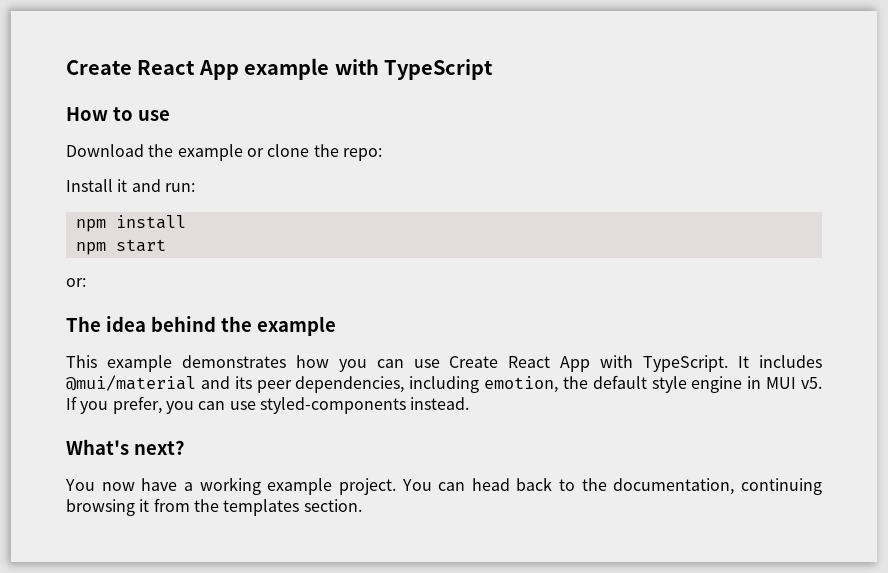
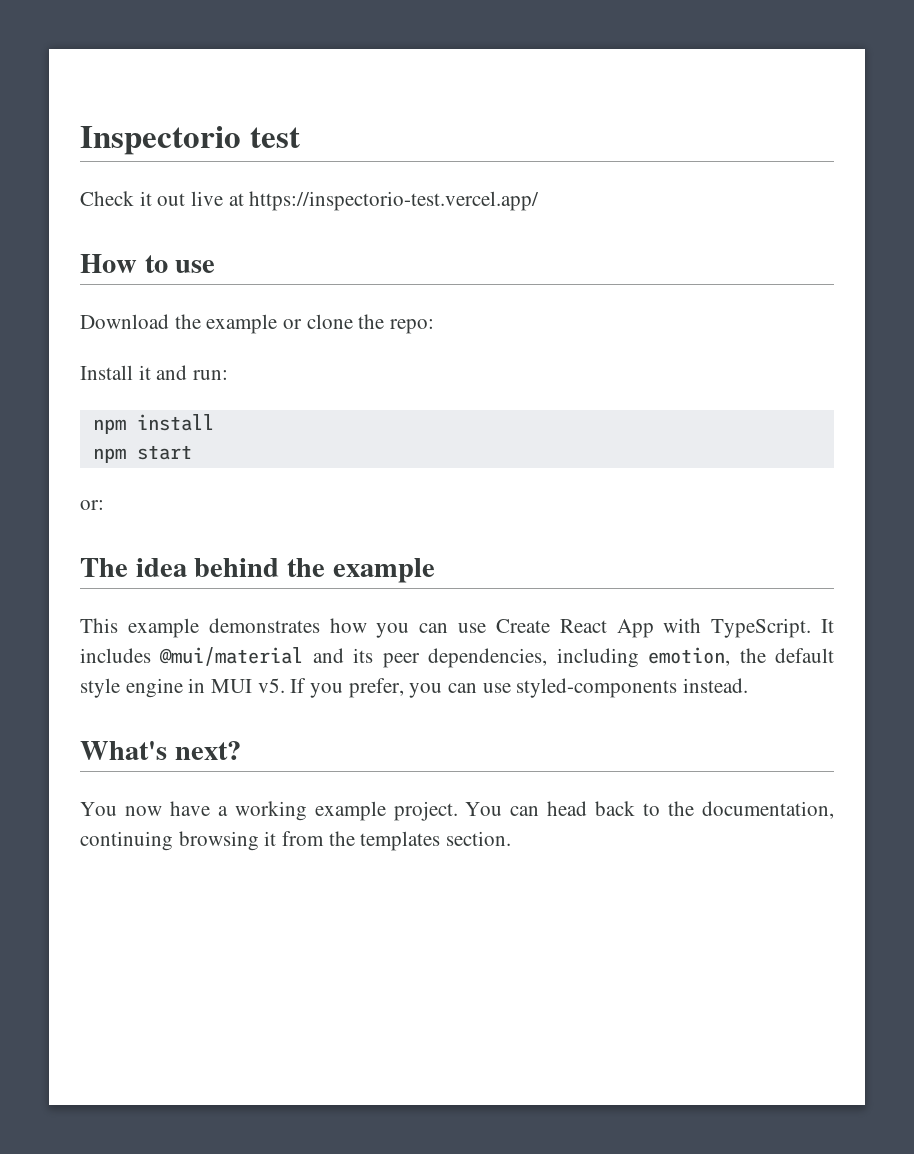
- Create React App example with TypeScript
+ Inspectorio test
+ Check it out live at https://inspectorio-test.vercel.app/

